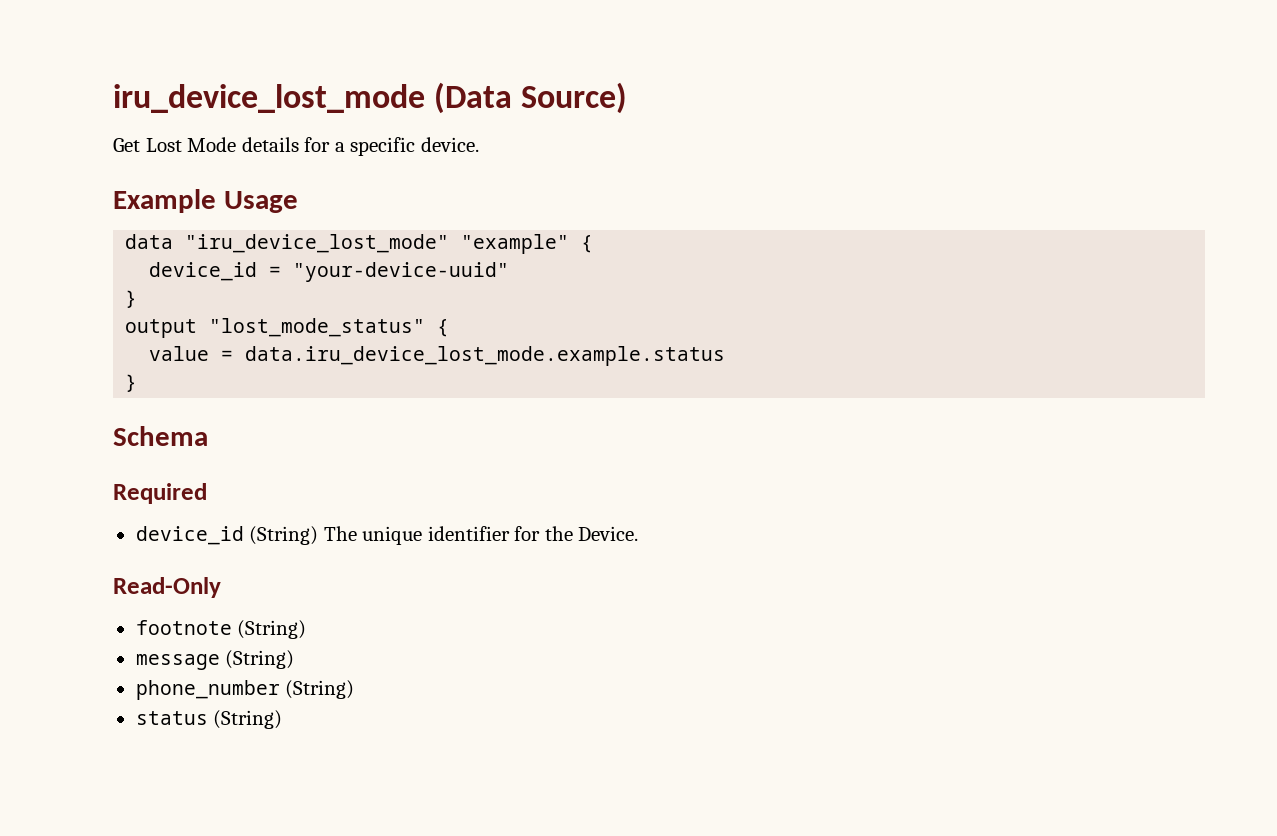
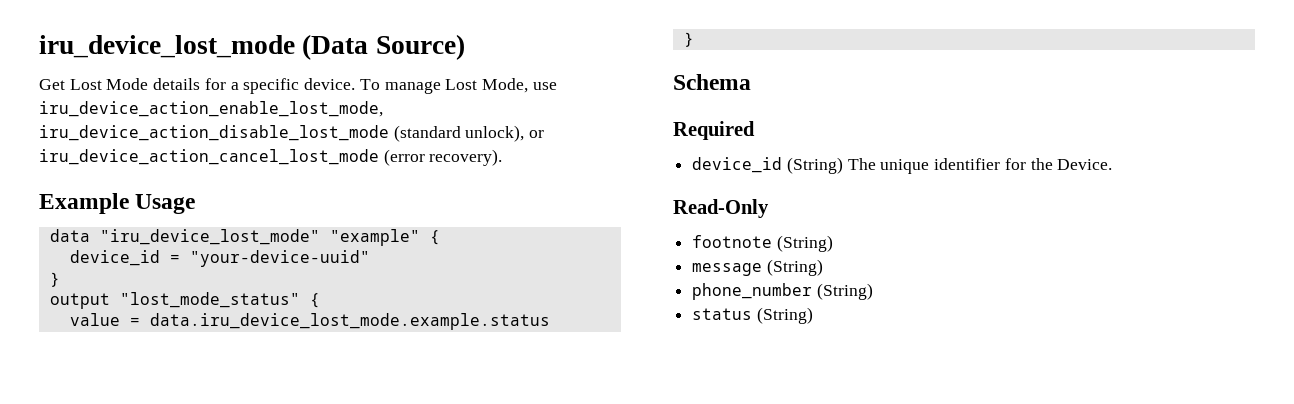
+ To manage Lost Mode, use iru_device_action_enable_lost_mode, iru_device_action_disable_lost_mode (standard unlock), or iru_device_action_cancel_lost_mode (error recovery).

